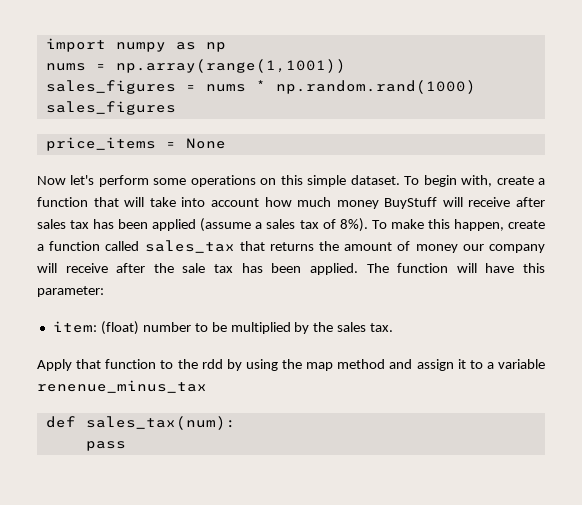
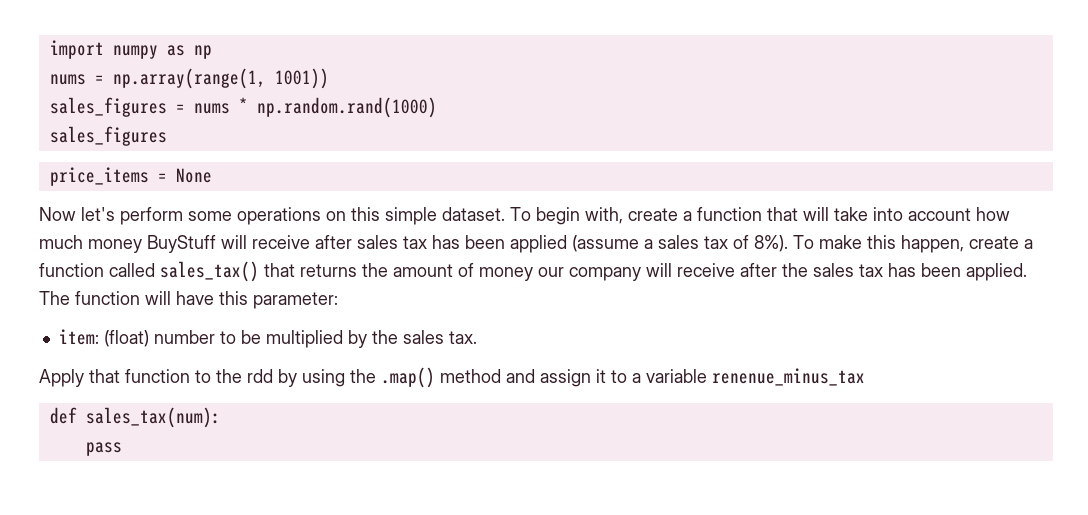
- nums = np.array(range(1,1001))
+ nums = np.array(range(1, 1001))
- To make this happen, create a function called sales_tax that returns the amount of money our company will receive after the sale tax has been applied.
+ To make this happen, create a function called sales_tax() that returns the amount of money our company will receive after the sales tax has been applied.
- Apply that function to the rdd by using the map method and assign it to a variable renenue_minus_tax
+ Apply that function to the rdd by using the .map() method and assign it to a variable renenue_minus_tax

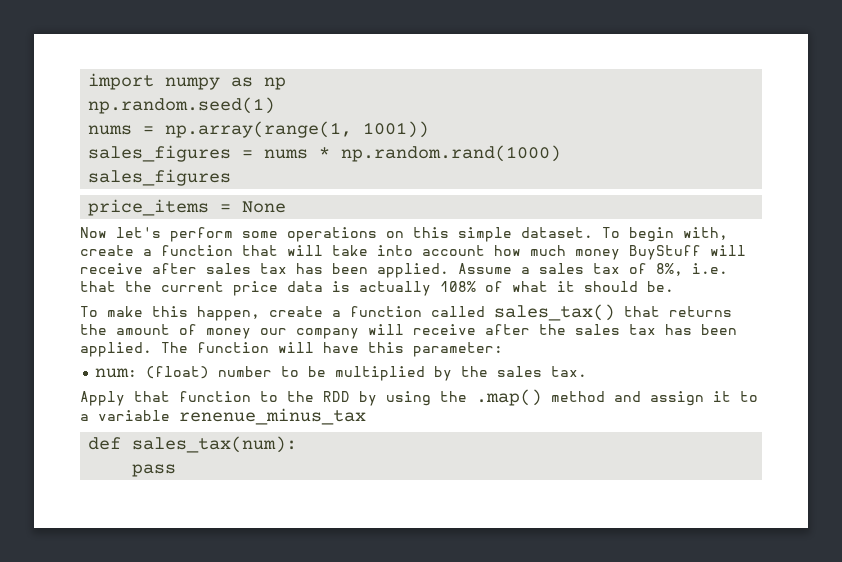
+ np.random.seed(1)
- To begin with, create a function that will take into account how much money BuyStuff will receive after sales tax has been applied (assume a sales tax of 8%). To make this happen, create a function called sales_tax() that returns the amount of money our company will receive after the sales tax has been applied.
+ To begin with, create a function that will take into account how much money BuyStuff will receive after sales tax has been applied. Assume a sales tax of 8%, i.e. that the current price data is actually 108% of what it should be.
+ To make this happen, create a function called sales_tax() that returns the amount of money our company will receive after the sales tax has been applied.
- item: (float) number to be multiplied by the sales tax.
+ num: (float) number to be multiplied by the sales tax.
- Apply that function to the rdd by using the .map() method and assign it to a variable renenue_minus_tax
+ Apply that function to the RDD by using the .map() method and assign it to a variable renenue_minus_tax

